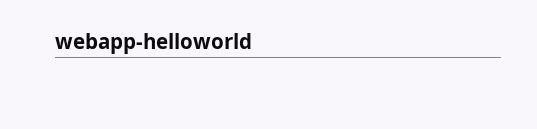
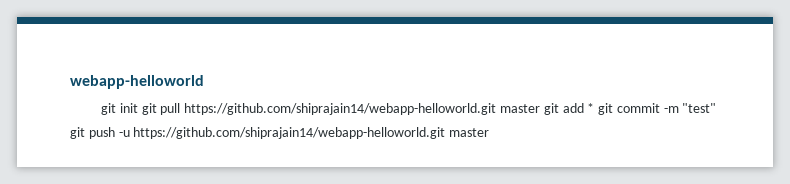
+ git init git pull https://github.com/shiprajain14/webapp-helloworld.git master git add * git commit -m "test" git push -u https://github.com/shiprajain14/webapp-helloworld.git master

